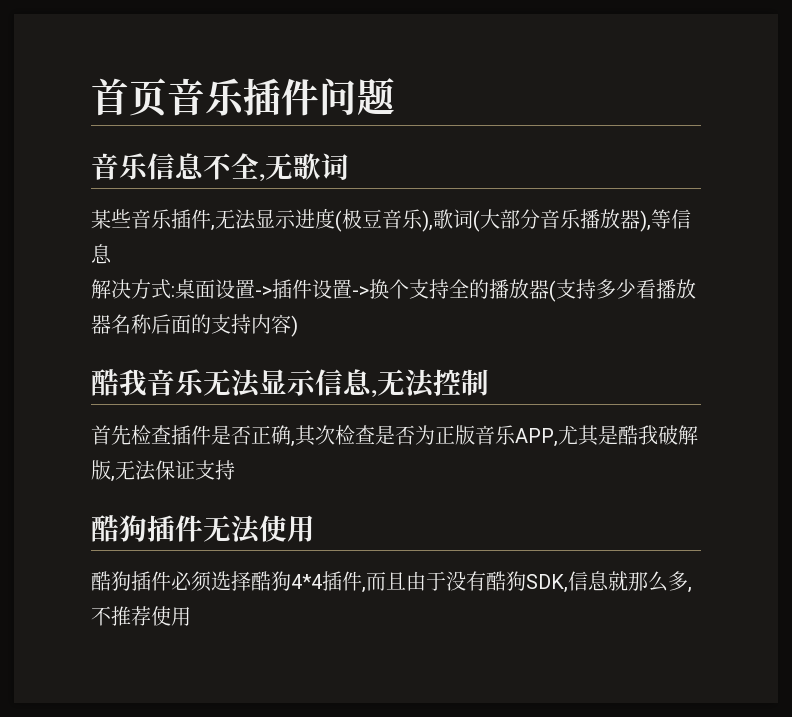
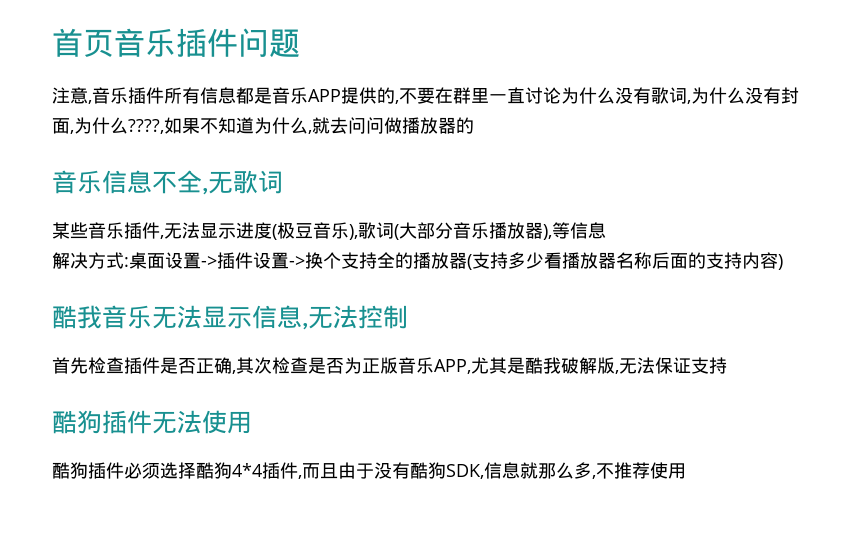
+ 注意,音乐插件所有信息都是音乐APP提供的,不要在群里一直讨论为什么没有歌词,为什么没有封面,为什么????,如果不知道为什么,就去问问做播放器的

